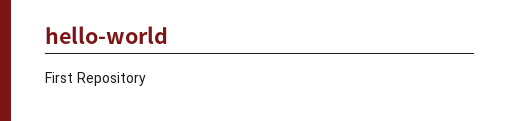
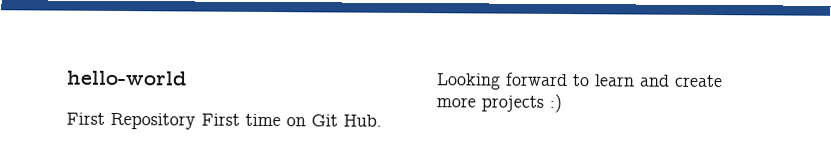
- First Repository
+ First Repository First time on Git Hub. Looking forward to learn and create more projects :)

